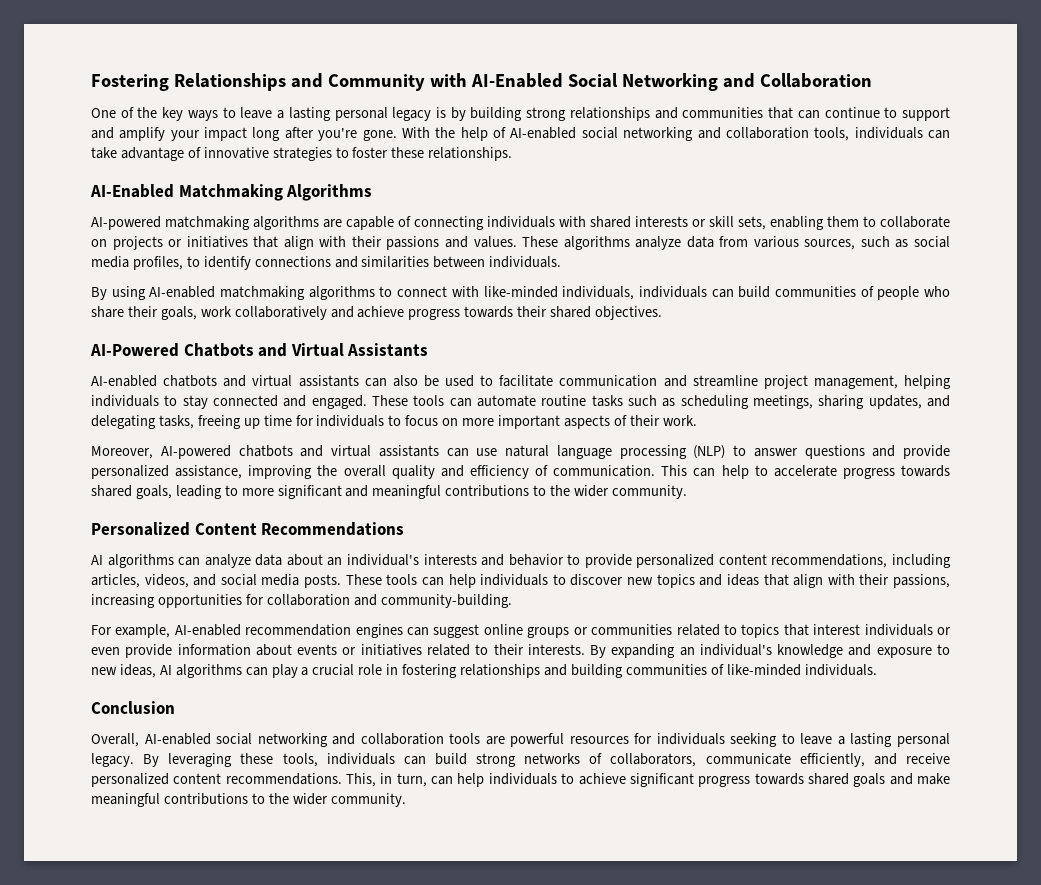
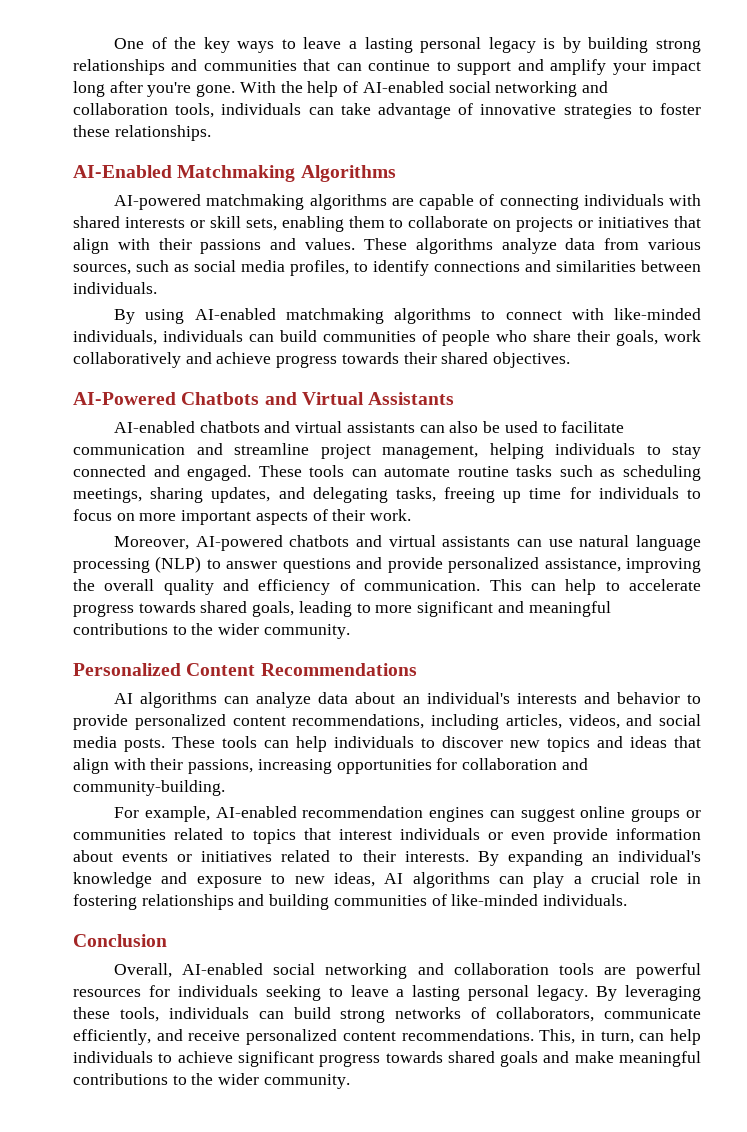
- Fostering Relationships and Community with AI-Enabled Social Networking and Collaboration

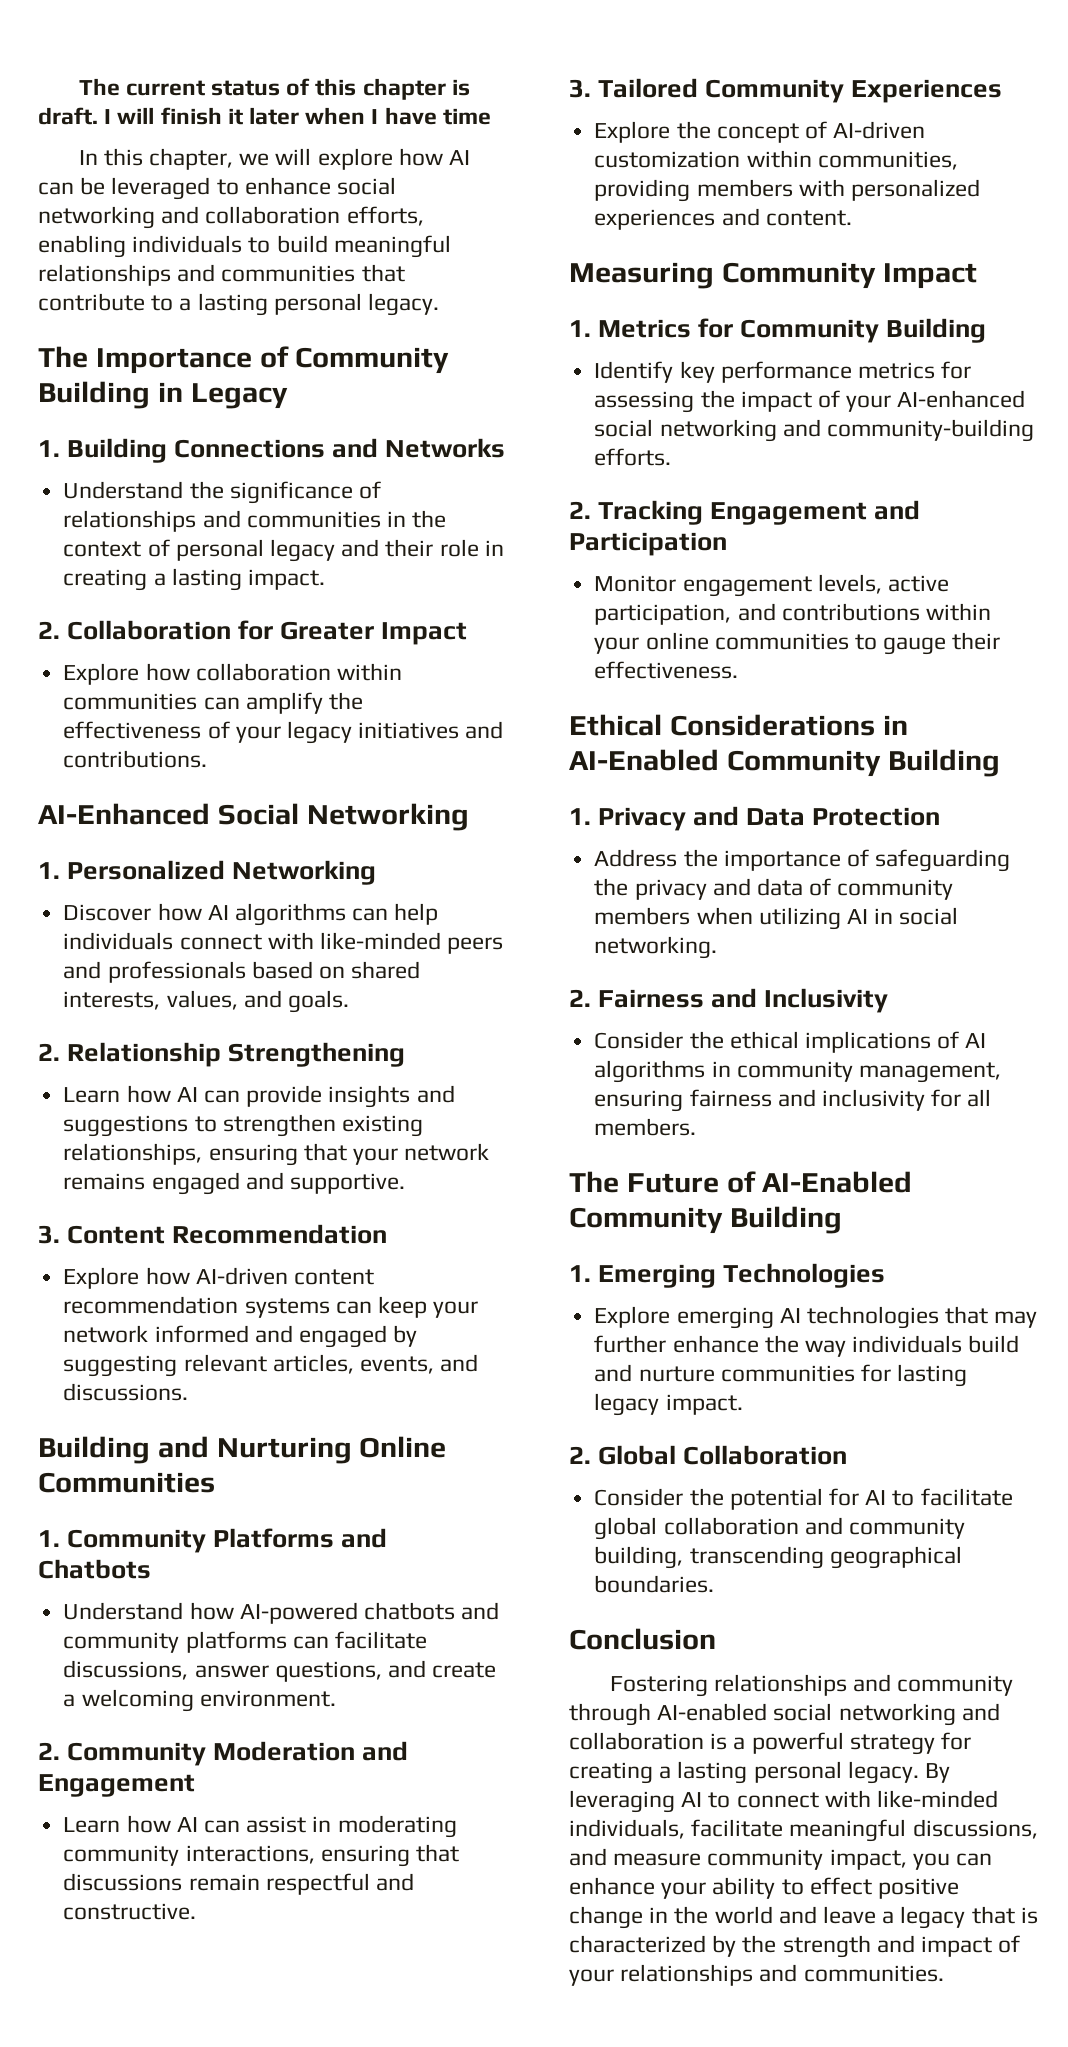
- One of the key ways to leave a lasting personal legacy is by building strong relationships and communities that can continue to support and amplify your impact long after you're gone. With the help of AI-enabled social networking and collaboration tools, individuals can take advantage of innovative strategies to foster these relationships.
- AI-Enabled Matchmaking Algorithms
- AI-powered matchmaking algorithms are capable of connecting individuals with shared interests or skill sets, enabling them to collaborate on projects or initiatives that align with their passions and values. These algorithms analyze data from various sources, such as social media profiles, to identify connections and similarities between individuals.
- By using AI-enabled matchmaking algorithms to connect with like-minded individuals, individuals can build communities of people who share their goals, work collaboratively and achieve progress towards their shared objectives.
- AI-Powered Chatbots and Virtual Assistants
- AI-enabled chatbots and virtual assistants can also be used to facilitate communication and streamline project management, helping individuals to stay connected and engaged. These tools can automate routine tasks such as scheduling meetings, sharing updates, and delegating tasks, freeing up time for individuals to focus on more important aspects of their work.
- Moreover, AI-powered chatbots and virtual assistants can use natural language processing (NLP) to answer questions and provide personalized assistance, improving the overall quality and efficiency of communication. This can help to accelerate progress towards shared goals, leading to more significant and meaningful contributions to the wider community.
- Personalized Content Recommendations
- AI algorithms can analyze data about an individual's interests and behavior to provide personalized content recommendations, including articles, videos, and social media posts. These tools can help individuals to discover new topics and ideas that align with their passions, increasing opportunities for collaboration and community-building.
- For example, AI-enabled recommendation engines can suggest online groups or communities related to topics that interest individuals or even provide information about events or initiatives related to their interests. By expanding an individual's knowledge and exposure to new ideas, AI algorithms can play a crucial role in fostering relationships and building communities of like-minded individuals.
+ The current status of this chapter is draft. I will finish it later when I have time
+ In this chapter, we will explore how AI can be leveraged to enhance social networking and collaboration efforts, enabling individuals to build meaningful relationships and communities that contribute to a lasting personal legacy.
+ The Importance of Community Building in Legacy
+ 1. Building Connections and Networks
+ Understand the significance of relationships and communities in the context of personal legacy and their role in creating a lasting impact.
+ 2. Collaboration for Greater Impact
+ Explore how collaboration within communities can amplify the effectiveness of your legacy initiatives and contributions.
+ AI-Enhanced Social Networking
+ 1. Personalized Networking
+ Discover how AI algorithms can help individuals connect with like-minded peers and professionals based on shared interests, values, and goals.
+ 2. Relationship Strengthening
+ Learn how AI can provide insights and suggestions to strengthen existing relationships, ensuring that your network remains engaged and supportive.
+ 3. Content Recommendation
+ Explore how AI-driven content recommendation systems can keep your network informed and engaged by suggesting relevant articles, events, and discussions.
+ Building and Nurturing Online Communities
+ 1. Community Platforms and Chatbots
+ Understand how AI-powered chatbots and community platforms can facilitate discussions, answer questions, and create a welcoming environment.
+ 2. Community Moderation and Engagement
+ Learn how AI can assist in moderating community interactions, ensuring that discussions remain respectful and constructive.
+ 3. Tailored Community Experiences
+ Explore the concept of AI-driven customization within communities, providing members with personalized experiences and content.
+ Measuring Community Impact
+ 1. Metrics for Community Building
+ Identify key performance metrics for assessing the impact of your AI-enhanced social networking and community-building efforts.
+ 2. Tracking Engagement and Participation
+ Monitor engagement levels, active participation, and contributions within your online communities to gauge their effectiveness.
+ Ethical Considerations in AI-Enabled Community Building
+ 1. Privacy and Data Protection
+ Address the importance of safeguarding the privacy and data of community members when utilizing AI in social networking.
+ 2. Fairness and Inclusivity
+ Consider the ethical implications of AI algorithms in community management, ensuring fairness and inclusivity for all members.
+ The Future of AI-Enabled Community Building
+ 1. Emerging Technologies
+ Explore emerging AI technologies that may further enhance the way individuals build and nurture communities for lasting legacy impact.
+ 2. Global Collaboration
+ Consider the potential for AI to facilitate global collaboration and community building, transcending geographical boundaries.
  Conclusion
- Overall, AI-enabled social networking and collaboration tools are powerful resources for individuals seeking to leave a lasting personal legacy.
+ Fostering relationships and community through AI-enabled social networking and collaboration is a powerful strategy for creating a lasting personal legacy.
- By leveraging these tools, individuals can build strong networks of collaborators, communicate efficiently, and receive personalized content recommendations. This, in turn, can help individuals to achieve significant progress towards shared goals and make meaningful contributions to the wider community.
+ By leveraging AI to connect with like-minded individuals, facilitate meaningful discussions, and measure community impact, you can enhance your ability to effect positive change in the world and leave a legacy that is characterized by the strength and impact of your relationships and communities.

